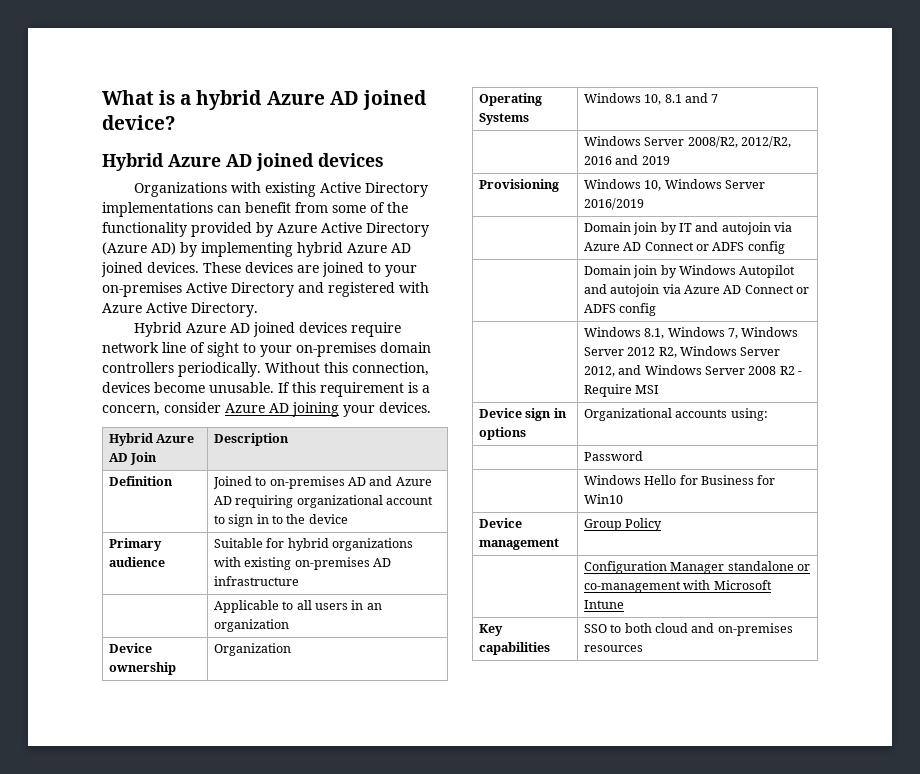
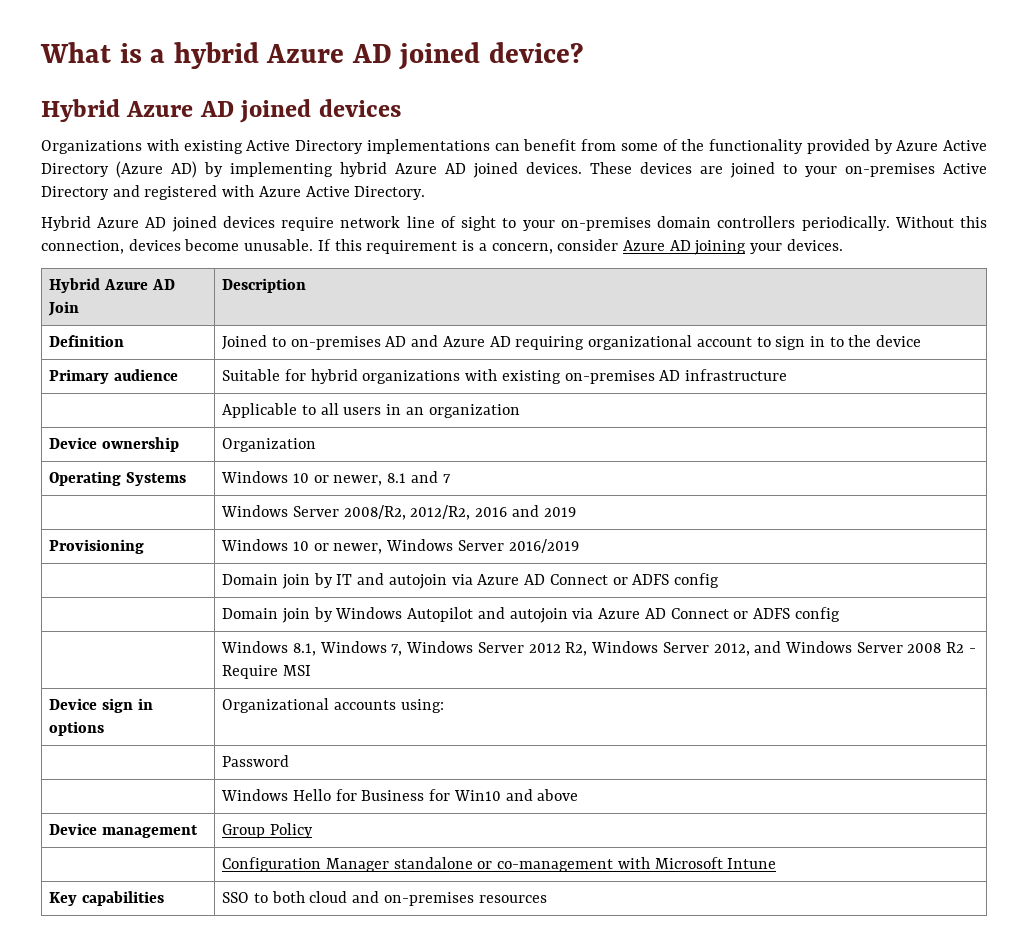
- Operating Systems | Windows 10, 8.1 and 7
+ Operating Systems | Windows 10 or newer, 8.1 and 7
- Provisioning | Windows 10, Windows Server 2016/2019
+ Provisioning | Windows 10 or newer, Windows Server 2016/2019
- | Windows Hello for Business for Win10
+ | Windows Hello for Business for Win10 and above

